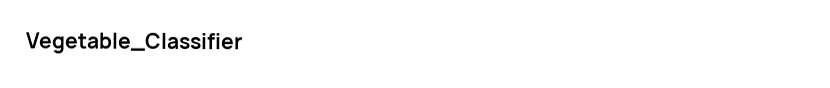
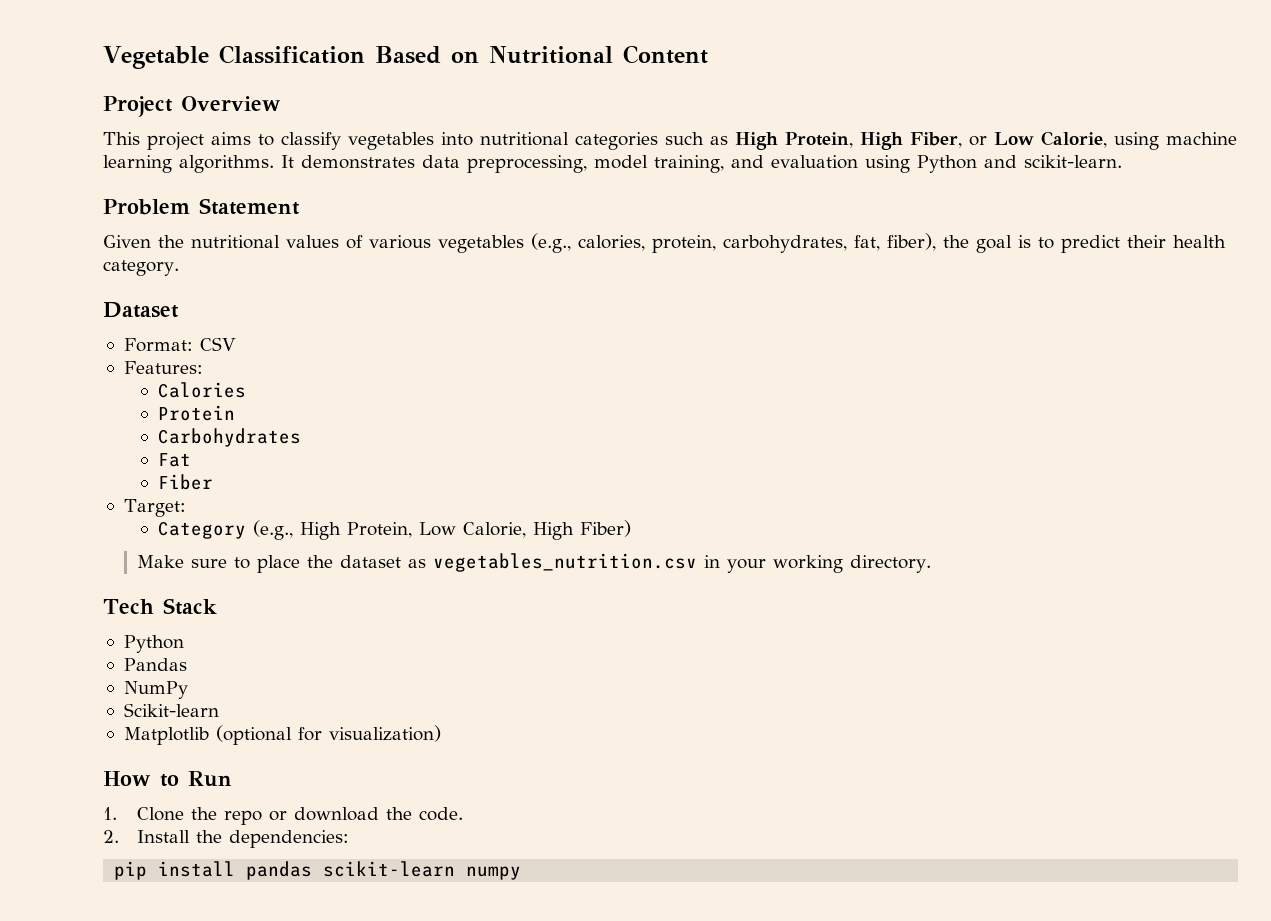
- Vegetable_Classifier
+ Vegetable Classification Based on Nutritional Content
+ Project Overview
+ This project aims to classify vegetables into nutritional categories such as High Protein, High Fiber, or Low Calorie, using machine learning algorithms. It demonstrates data preprocessing, model training, and evaluation using Python and scikit-learn.
+ Problem Statement
+ Given the nutritional values of various vegetables (e.g., calories, protein, carbohydrates, fat, fiber), the goal is to predict their health category.
+ Dataset
+ Format: CSV
+ Features:
+ Calories
+ Protein
+ Carbohydrates
+ Fat
+ Fiber
+ Target:
+ Category (e.g., High Protein, Low Calorie, High Fiber)
+ Make sure to place the dataset as vegetables_nutrition.csv in your working directory.
+ Tech Stack
+ Python
+ Pandas
+ NumPy
+ Scikit-learn
+ Matplotlib (optional for visualization)
+ How to Run
+ 1. Clone the repo or download the code.
+ 2. Install the dependencies:
+ pip install pandas scikit-learn numpy

